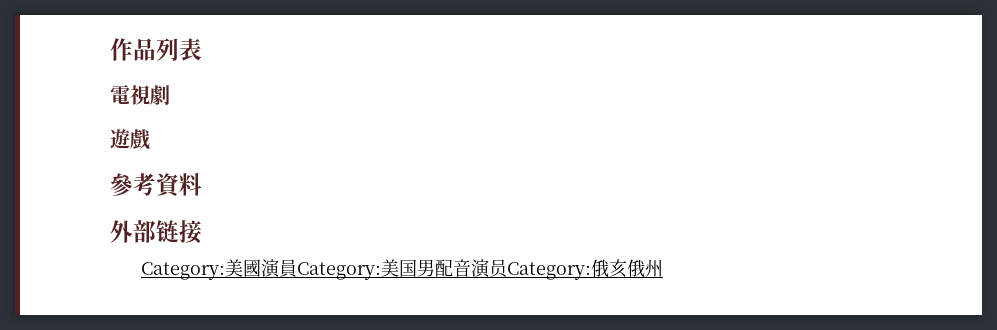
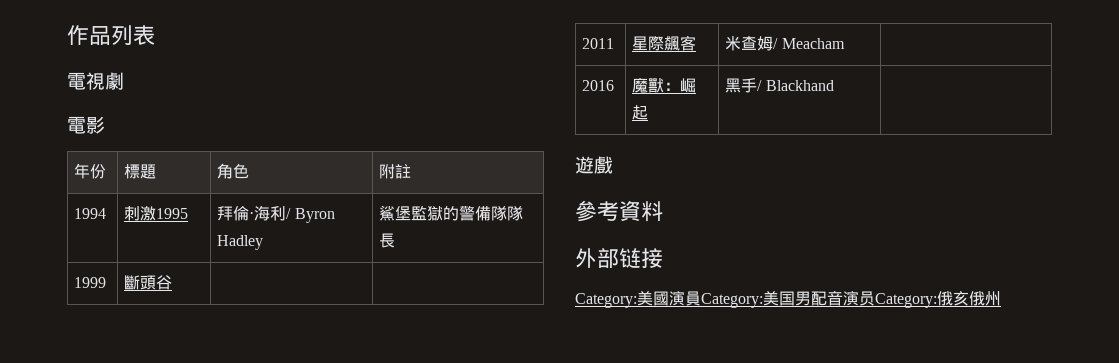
+ 電影
+ 年份 | 標題 | 角色 | 附註
+ 1994 | 刺激1995 | 拜倫·海利/ Byron Hadley | 鯊堡監獄的警備隊隊長
+ 1999 | 斷頭谷 | |
+ 2011 | 星際飆客 | 米查姆/ Meacham |
+ 2016 | 魔獸：崛起 | 黑手/ Blackhand |

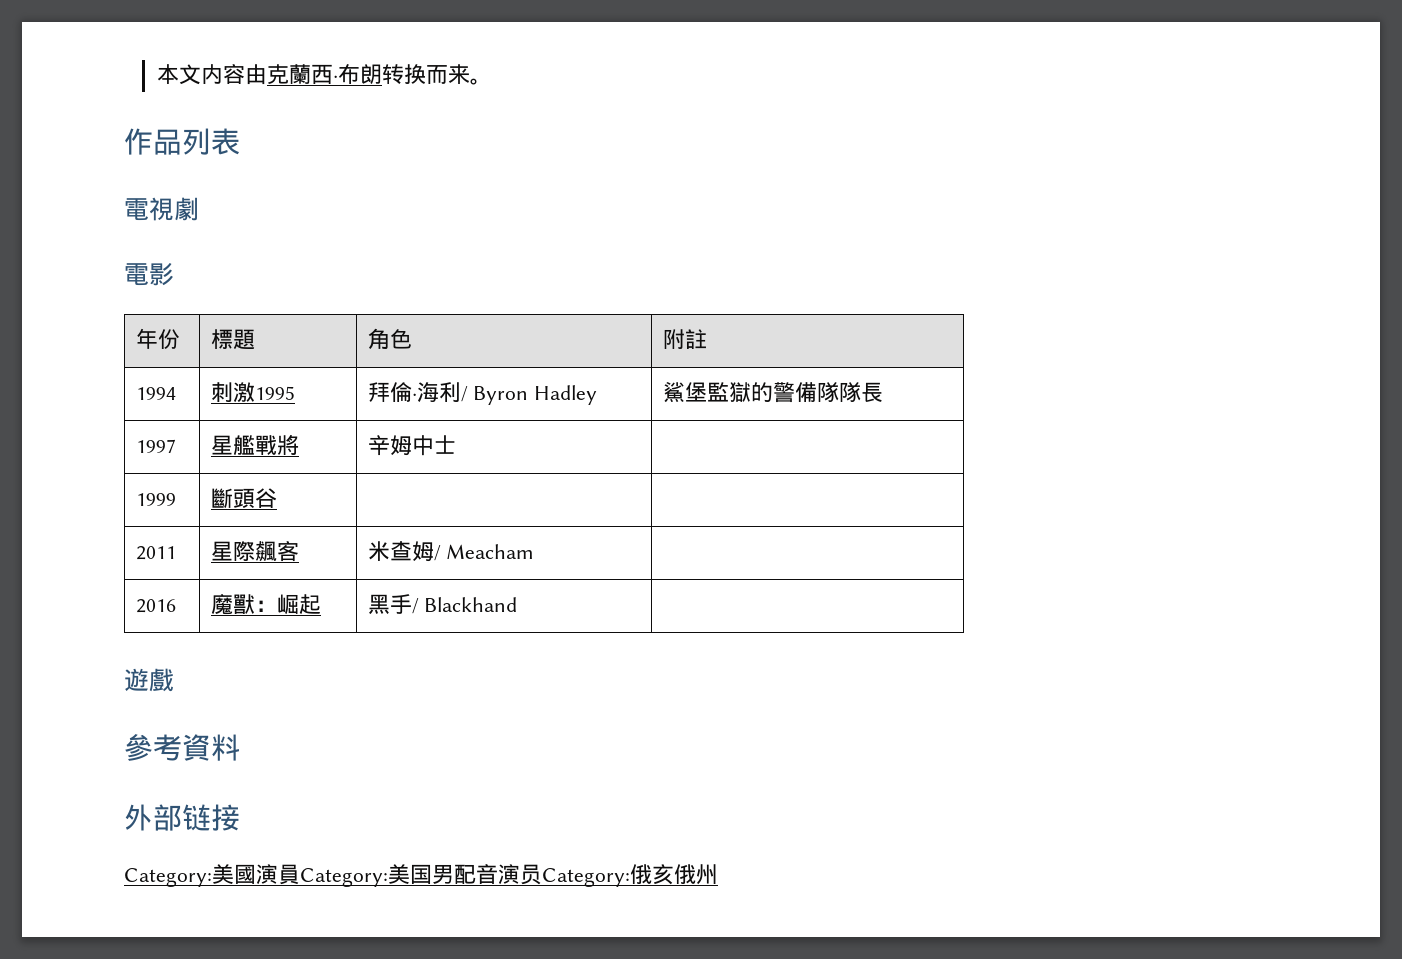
+ 本文内容由克蘭西·布朗转换而来。
+ 1997 | 星艦戰將 | 辛姆中士 |

